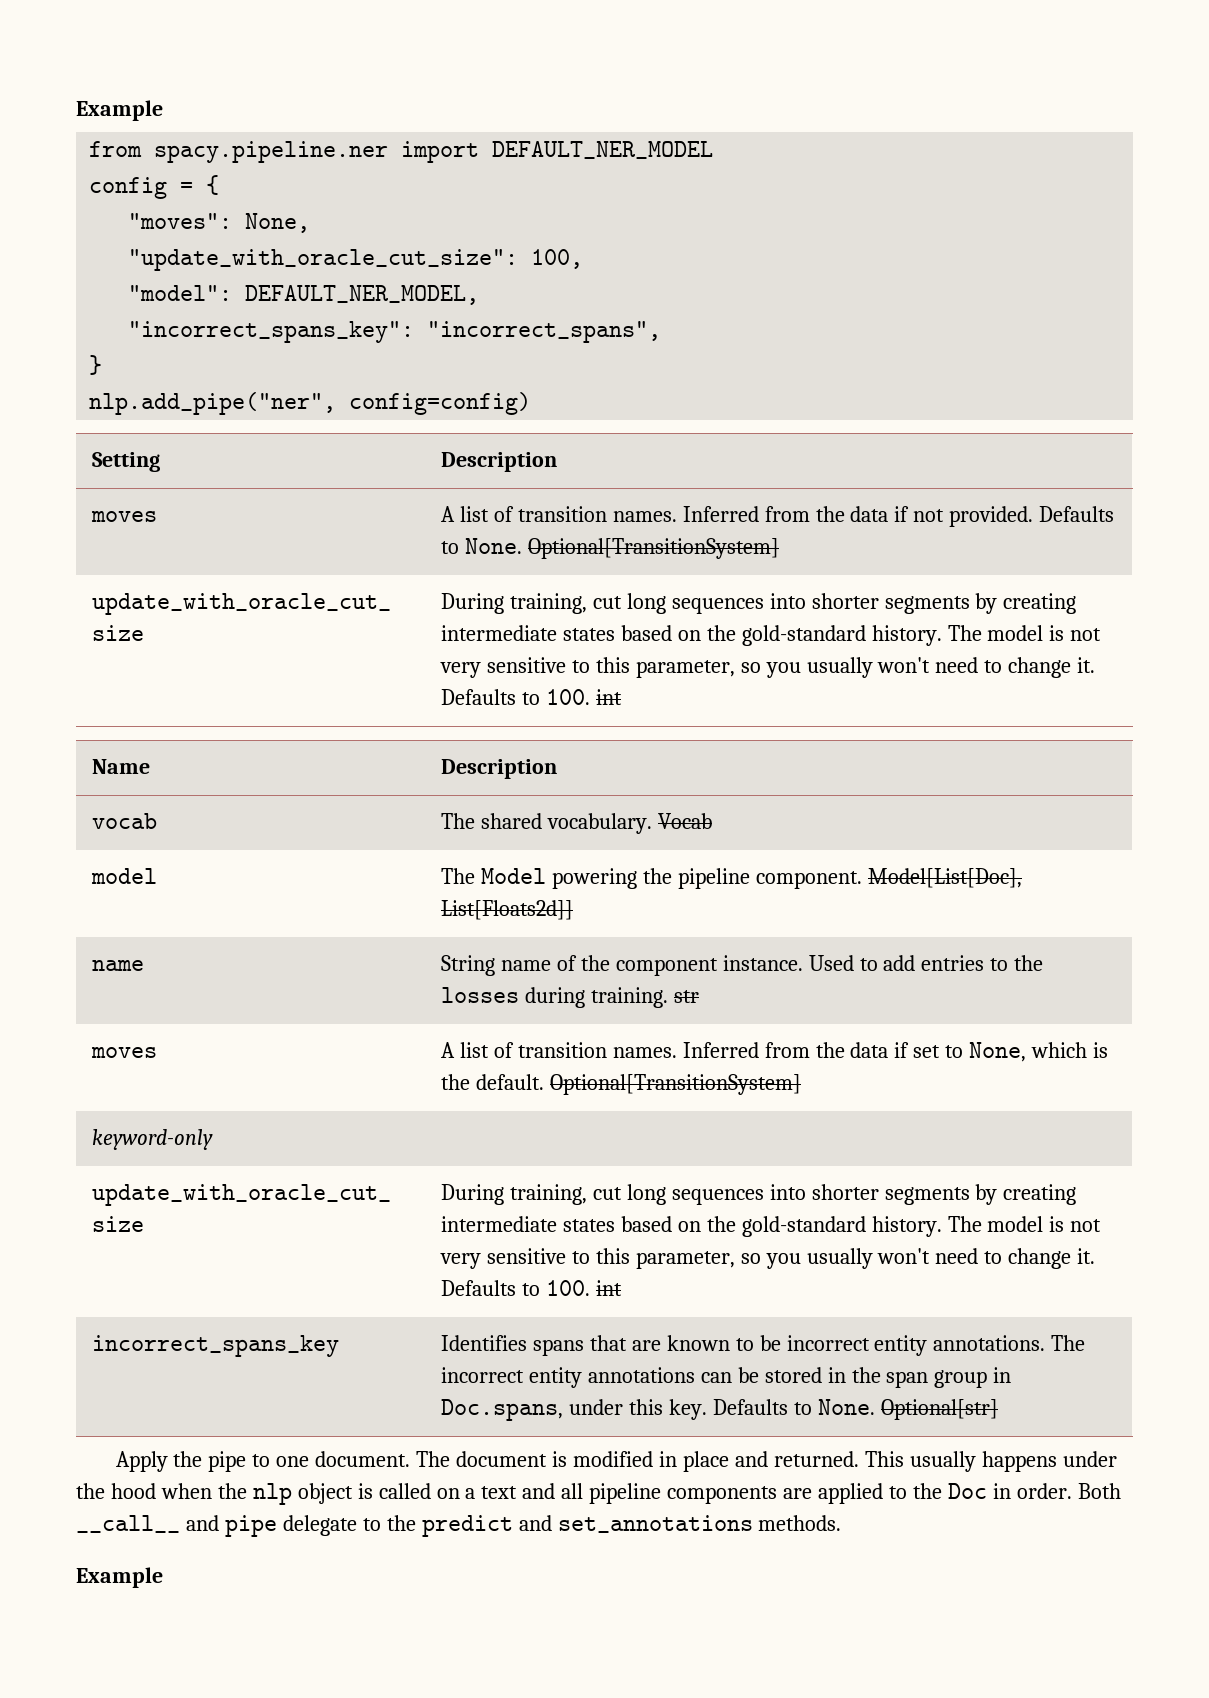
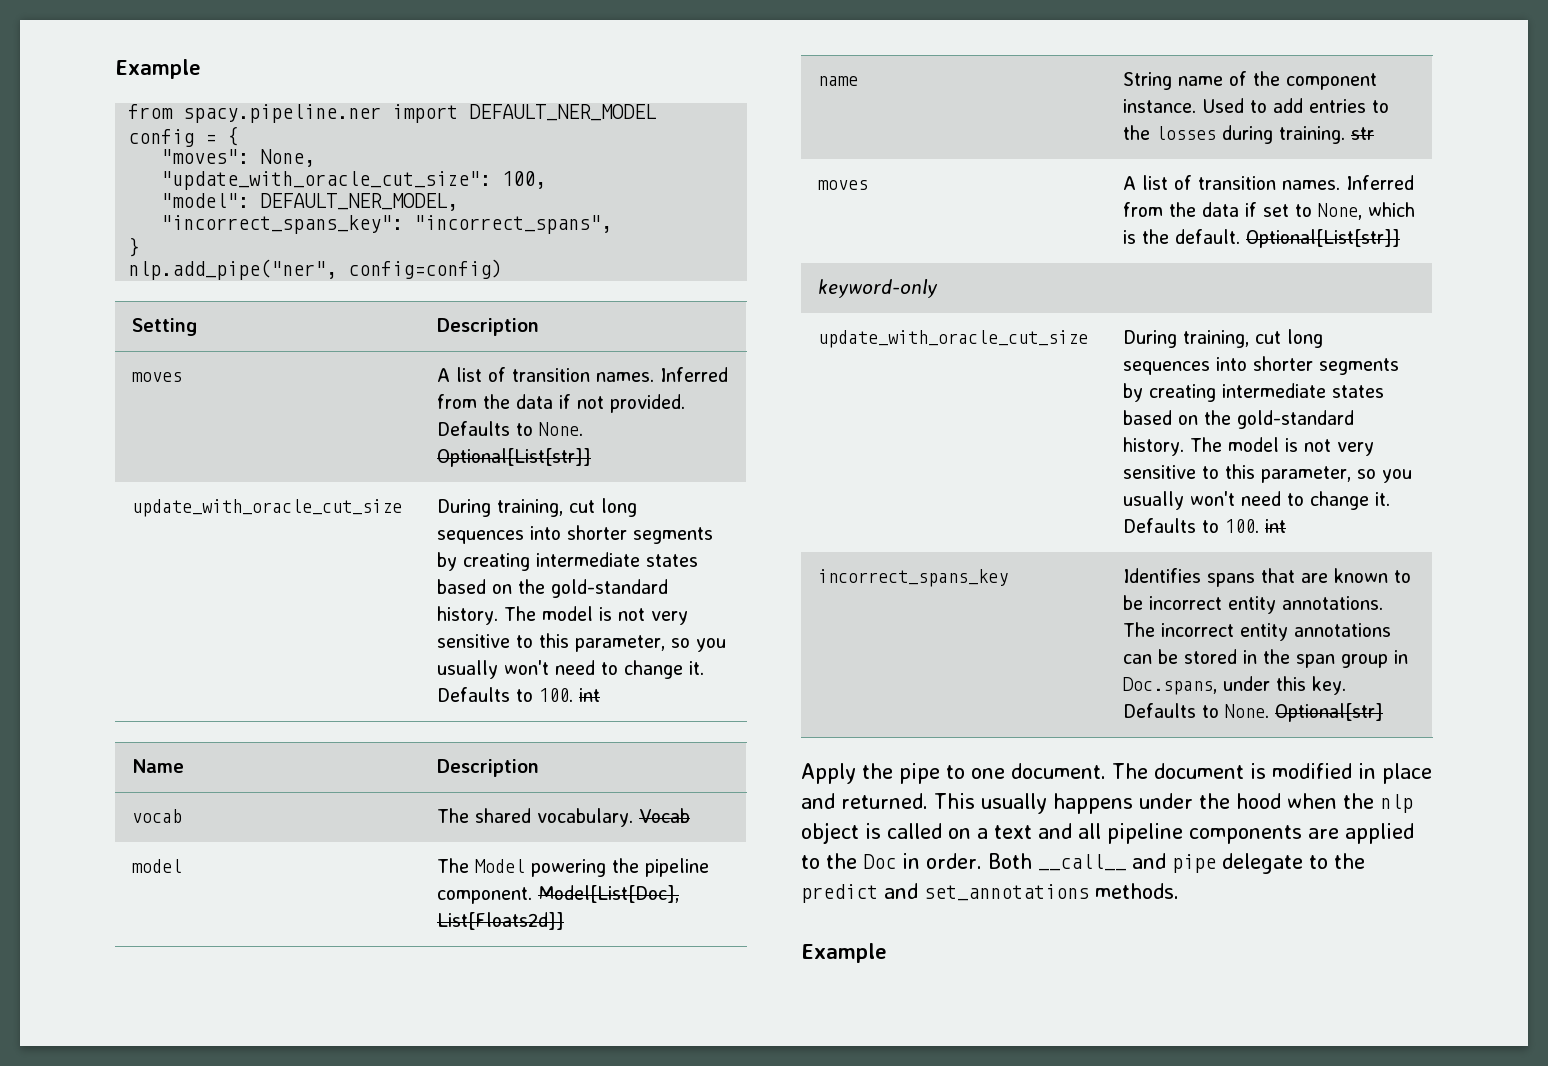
- moves | A list of transition names. Inferred from the data if not provided. Defaults to None. Optional[TransitionSystem]
+ moves | A list of transition names. Inferred from the data if not provided. Defaults to None. Optional[List[str]]
- moves | A list of transition names. Inferred from the data if set to None, which is the default. Optional[TransitionSystem]
+ moves | A list of transition names. Inferred from the data if set to None, which is the default. Optional[List[str]]

